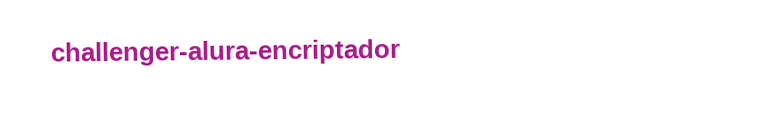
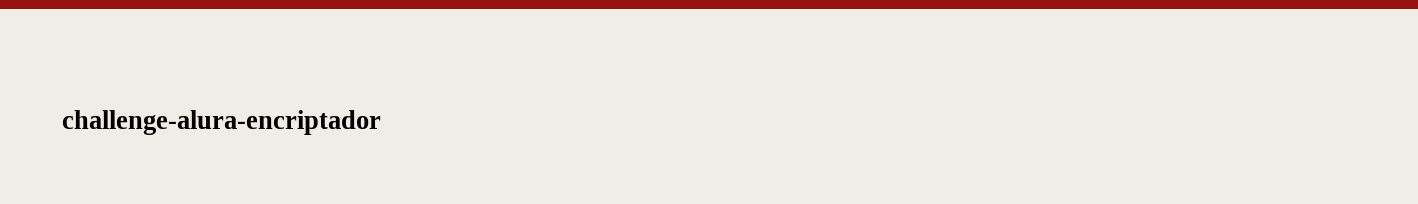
- challenger-alura-encriptador
+ challenge-alura-encriptador

